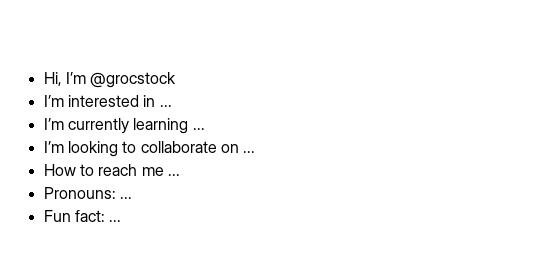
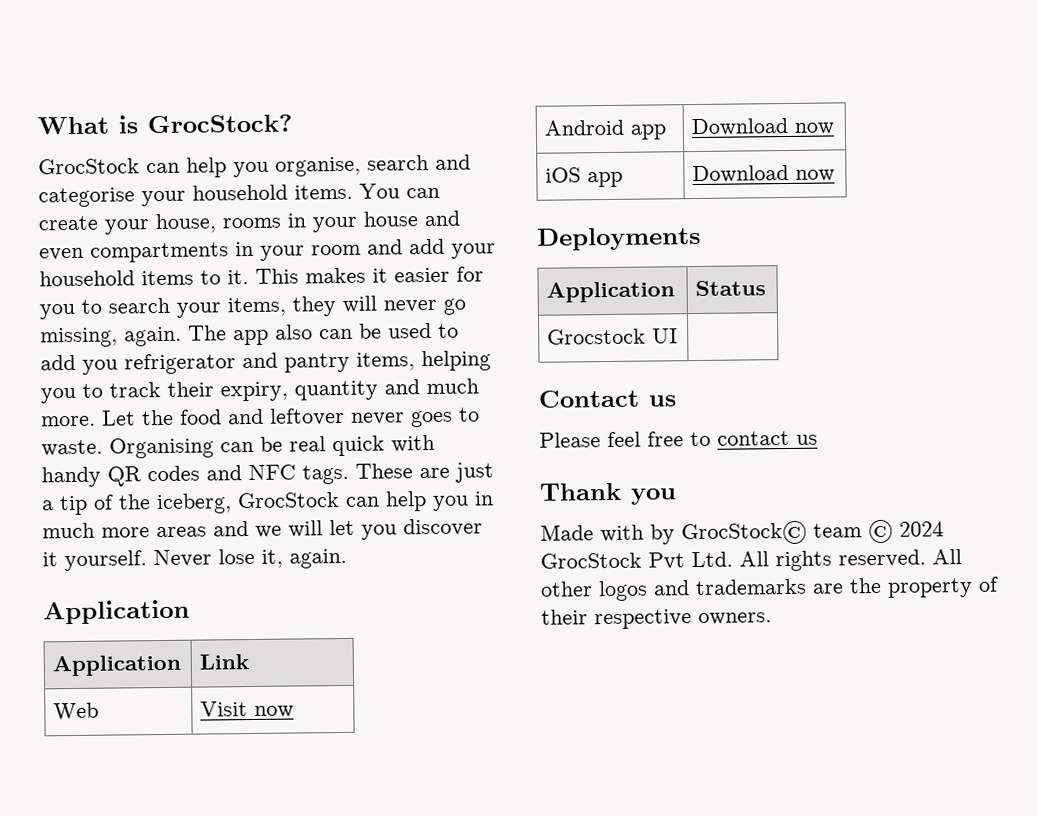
- Hi, I’m @grocstock
- I’m interested in ...
- I’m currently learning ...
- I’m looking to collaborate on ...
- How to reach me ...
- Pronouns: ...
- Fun fact: ...
+ What is GrocStock?
+ GrocStock can help you organise, search and categorise your household items. You can create your house, rooms in your house and even compartments in your room and add your household items to it. This makes it easier for you to search your items, they will never go missing, again. The app also can be used to add you refrigerator and pantry items, helping you to track their expiry, quantity and much more. Let the food and leftover never goes to waste. Organising can be real quick with handy QR codes and NFC tags. These are just a tip of the iceberg, GrocStock can help you in much more areas and we will let you discover it yourself. Never lose it, again.
+ Application
+ Application | Link
+ Web | Visit now
+ Android app | Download now
+ iOS app | Download now
+ Deployments
+ Application | Status
+ Grocstock UI |
+ Contact us
+ Please feel free to contact us
+ Thank you
+ Made with by GrocStock© team © 2024 GrocStock Pvt Ltd. All rights reserved. All other logos and trademarks are the property of their respective owners.

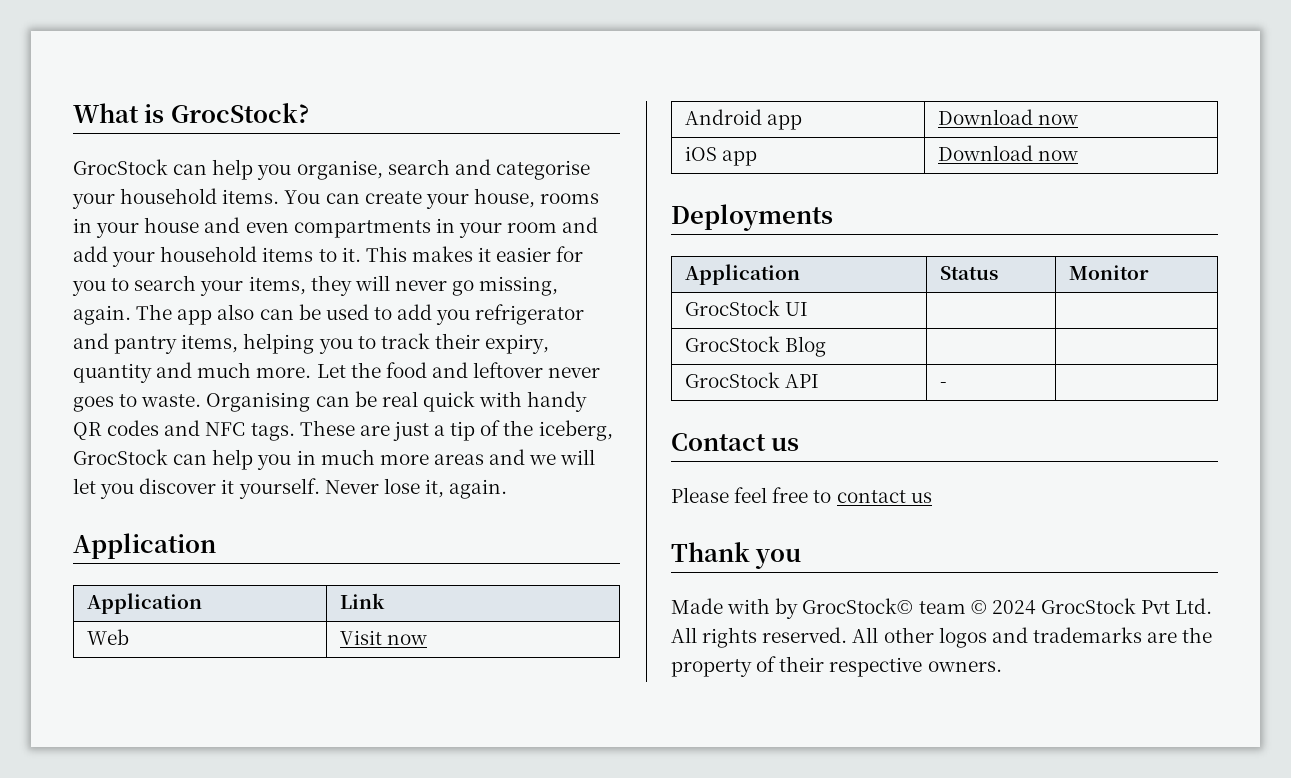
- Application | Status
- Grocstock UI |
+ Application | Status | Monitor
+ GrocStock UI | |
+ GrocStock Blog | |
+ GrocStock API | - |

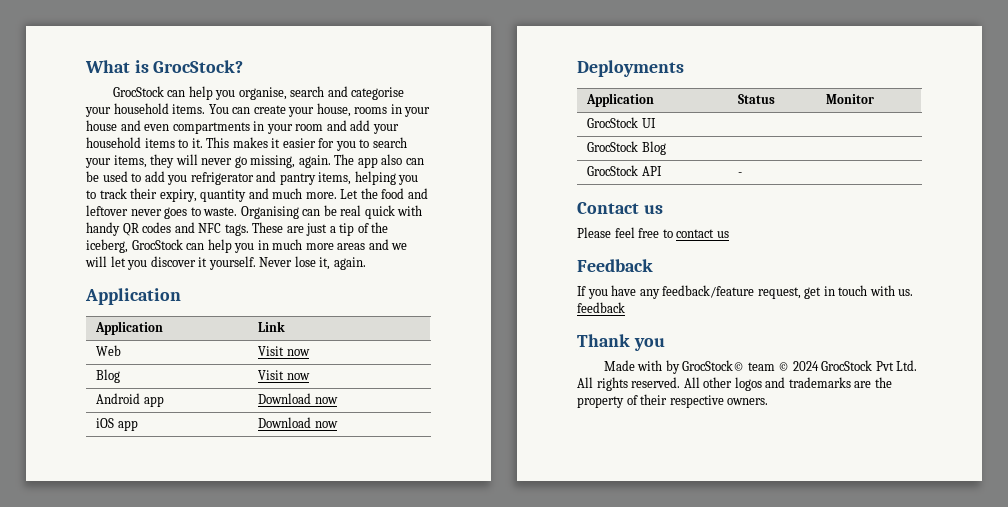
+ Blog | Visit now
+ Feedback
+ If you have any feedback/feature request, get in touch with us. feedback

